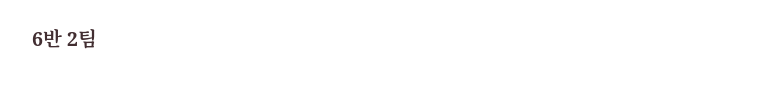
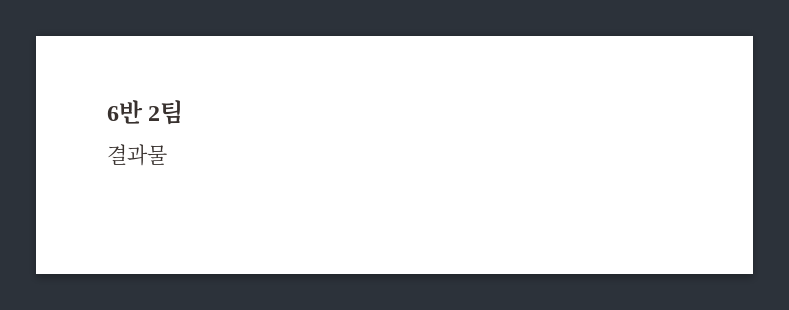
+ 결과물

